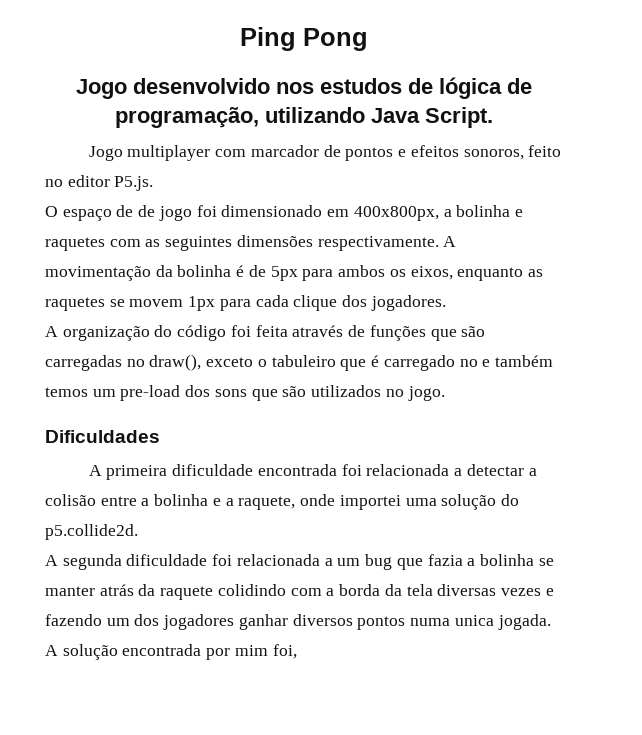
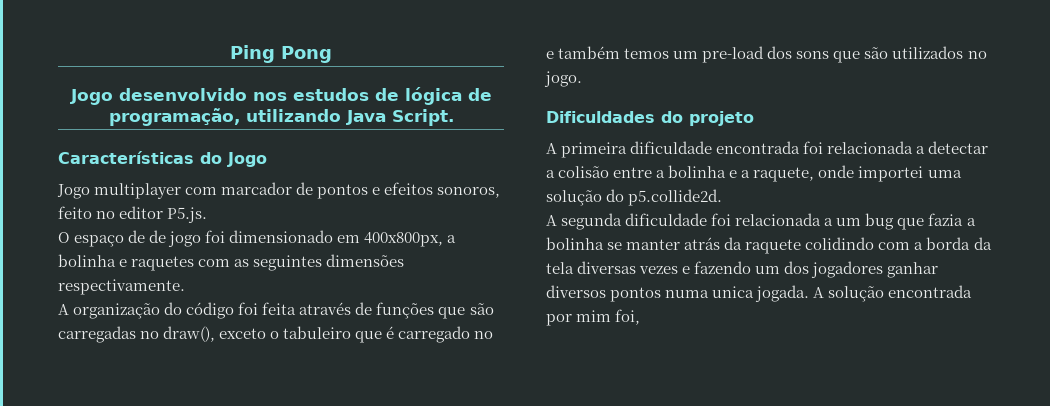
+ Características do Jogo
- A movimentação da bolinha é de 5px para ambos os eixos, enquanto as raquetes se movem 1px para cada clique dos jogadores.
- Dificuldades
+ Dificuldades do projeto

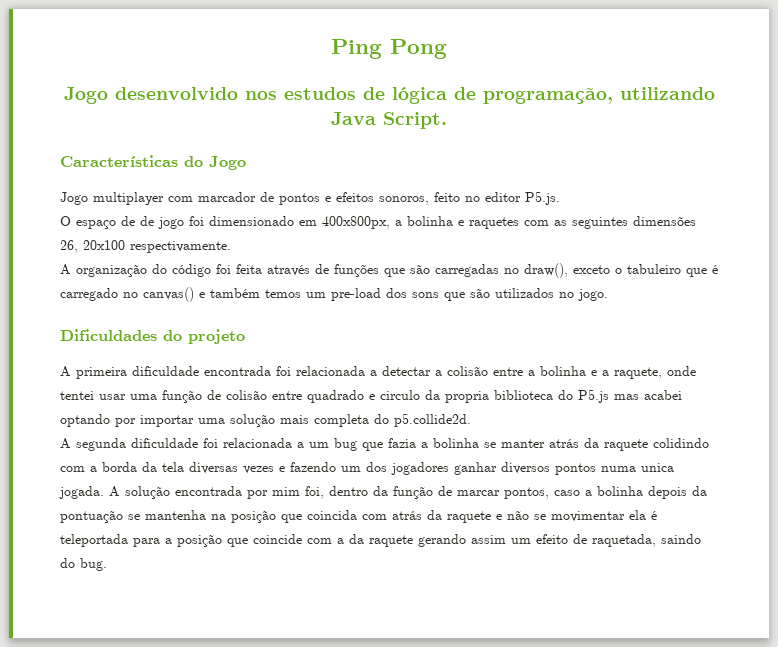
- O espaço de de jogo foi dimensionado em 400x800px, a bolinha e raquetes com as seguintes dimensões respectivamente.
+ O espaço de de jogo foi dimensionado em 400x800px, a bolinha e raquetes com as seguintes dimensões 26, 20x100 respectivamente.
- A organização do código foi feita através de funções que são carregadas no draw(), exceto o tabuleiro que é carregado no e também temos um pre-load dos sons que são utilizados no jogo.
+ A organização do código foi feita através de funções que são carregadas no draw(), exceto o tabuleiro que é carregado no canvas() e também temos um pre-load dos sons que são utilizados no jogo.
- A primeira dificuldade encontrada foi relacionada a detectar a colisão entre a bolinha e a raquete, onde importei uma solução do p5.collide2d.
+ A primeira dificuldade encontrada foi relacionada a detectar a colisão entre a bolinha e a raquete, onde tentei usar uma função de colisão entre quadrado e circulo da propria biblioteca do P5.js mas acabei optando por importar uma solução mais completa do p5.collide2d.
- A solução encontrada por mim foi,
+ A solução encontrada por mim foi, dentro da função de marcar pontos, caso a bolinha depois da pontuação se mantenha na posição que coincida com atrás da raquete e não se movimentar ela é teleportada para a posição que coincide com a da raquete gerando assim um efeito de raquetada, saindo do bug.

